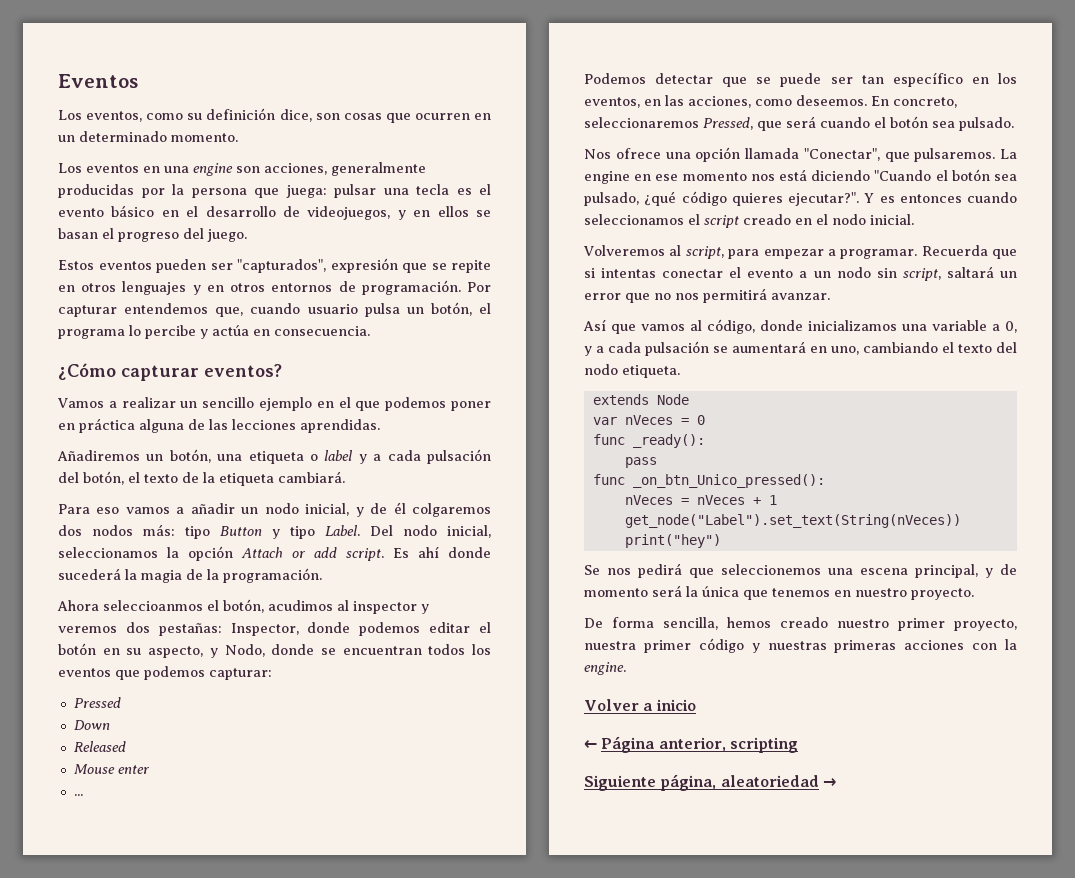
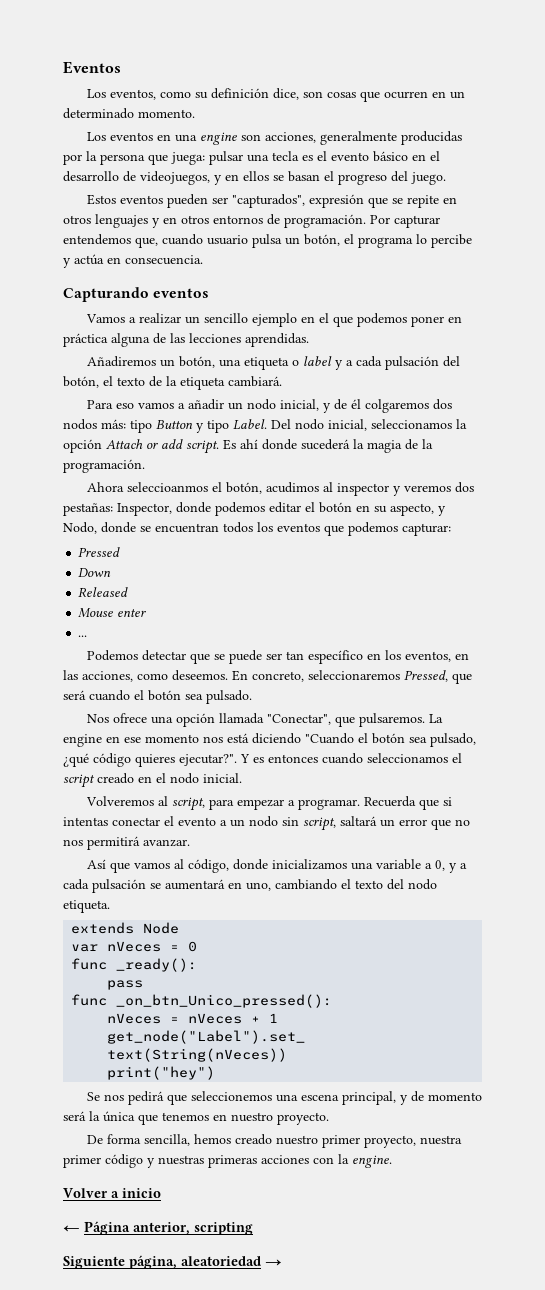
- ¿Cómo capturar eventos?
+ Capturando eventos

